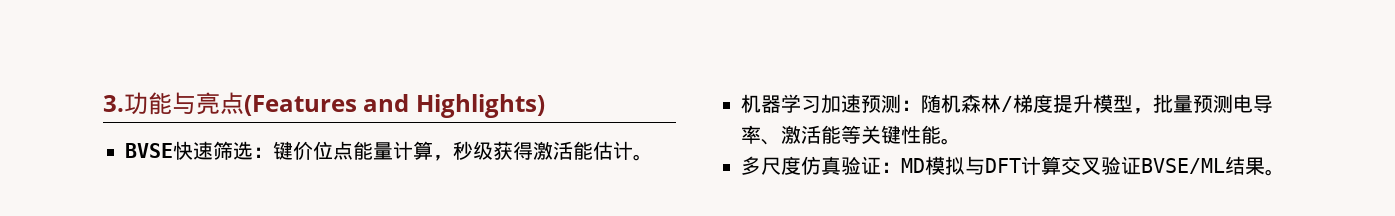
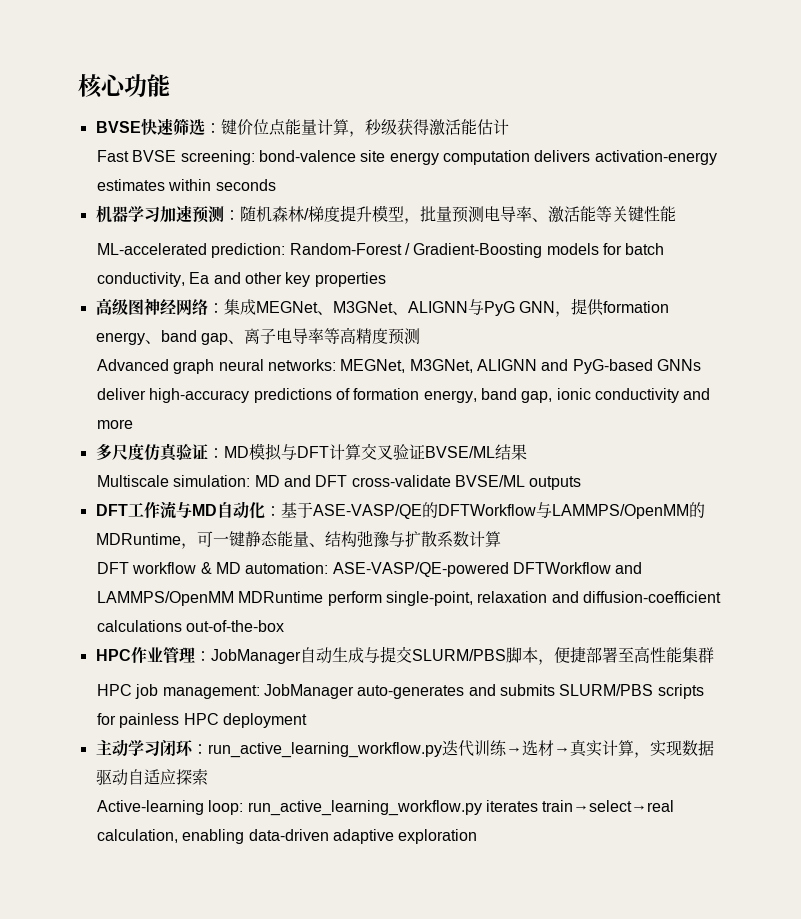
- 3.功能与亮点(Features and Highlights)
+ 核心功能
- BVSE快速筛选：键价位点能量计算，秒级获得激活能估计。
+ BVSE快速筛选：键价位点能量计算，秒级获得激活能估计
+ Fast BVSE screening: bond-valence site energy computation delivers activation-energy estimates within seconds
- 机器学习加速预测：随机森林/梯度提升模型，批量预测电导率、激活能等关键性能。
+ 机器学习加速预测：随机森林/梯度提升模型，批量预测电导率、激活能等关键性能
+ ML-accelerated prediction: Random-Forest / Gradient-Boosting models for batch conductivity, Ea and other key properties
+ 高级图神经网络：集成MEGNet、M3GNet、ALIGNN与PyG GNN，提供formation energy、band gap、离子电导率等高精度预测
+ Advanced graph neural networks: MEGNet, M3GNet, ALIGNN and PyG-based GNNs deliver high-accuracy predictions of formation energy, band gap, ionic conductivity and more
- 多尺度仿真验证：MD模拟与DFT计算交叉验证BVSE/ML结果。
+ 多尺度仿真验证：MD模拟与DFT计算交叉验证BVSE/ML结果
+ Multiscale simulation: MD and DFT cross-validate BVSE/ML outputs
+ DFT工作流与MD自动化：基于ASE-VASP/QE的DFTWorkflow与LAMMPS/OpenMM的MDRuntime，可一键静态能量、结构弛豫与扩散系数计算
+ DFT workflow & MD automation: ASE-VASP/QE-powered DFTWorkflow and LAMMPS/OpenMM MDRuntime perform single-point, relaxation and diffusion-coefficient calculations out-of-the-box
+ HPC作业管理：JobManager自动生成与提交SLURM/PBS脚本，便捷部署至高性能集群
+ HPC job management: JobManager auto-generates and submits SLURM/PBS scripts for painless HPC deployment
+ 主动学习闭环：run_active_learning_workflow.py迭代训练→选材→真实计算，实现数据驱动自适应探索
+ Active-learning loop: run_active_learning_workflow.py iterates train→select→real calculation, enabling data-driven adaptive exploration

